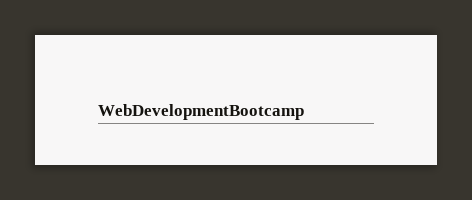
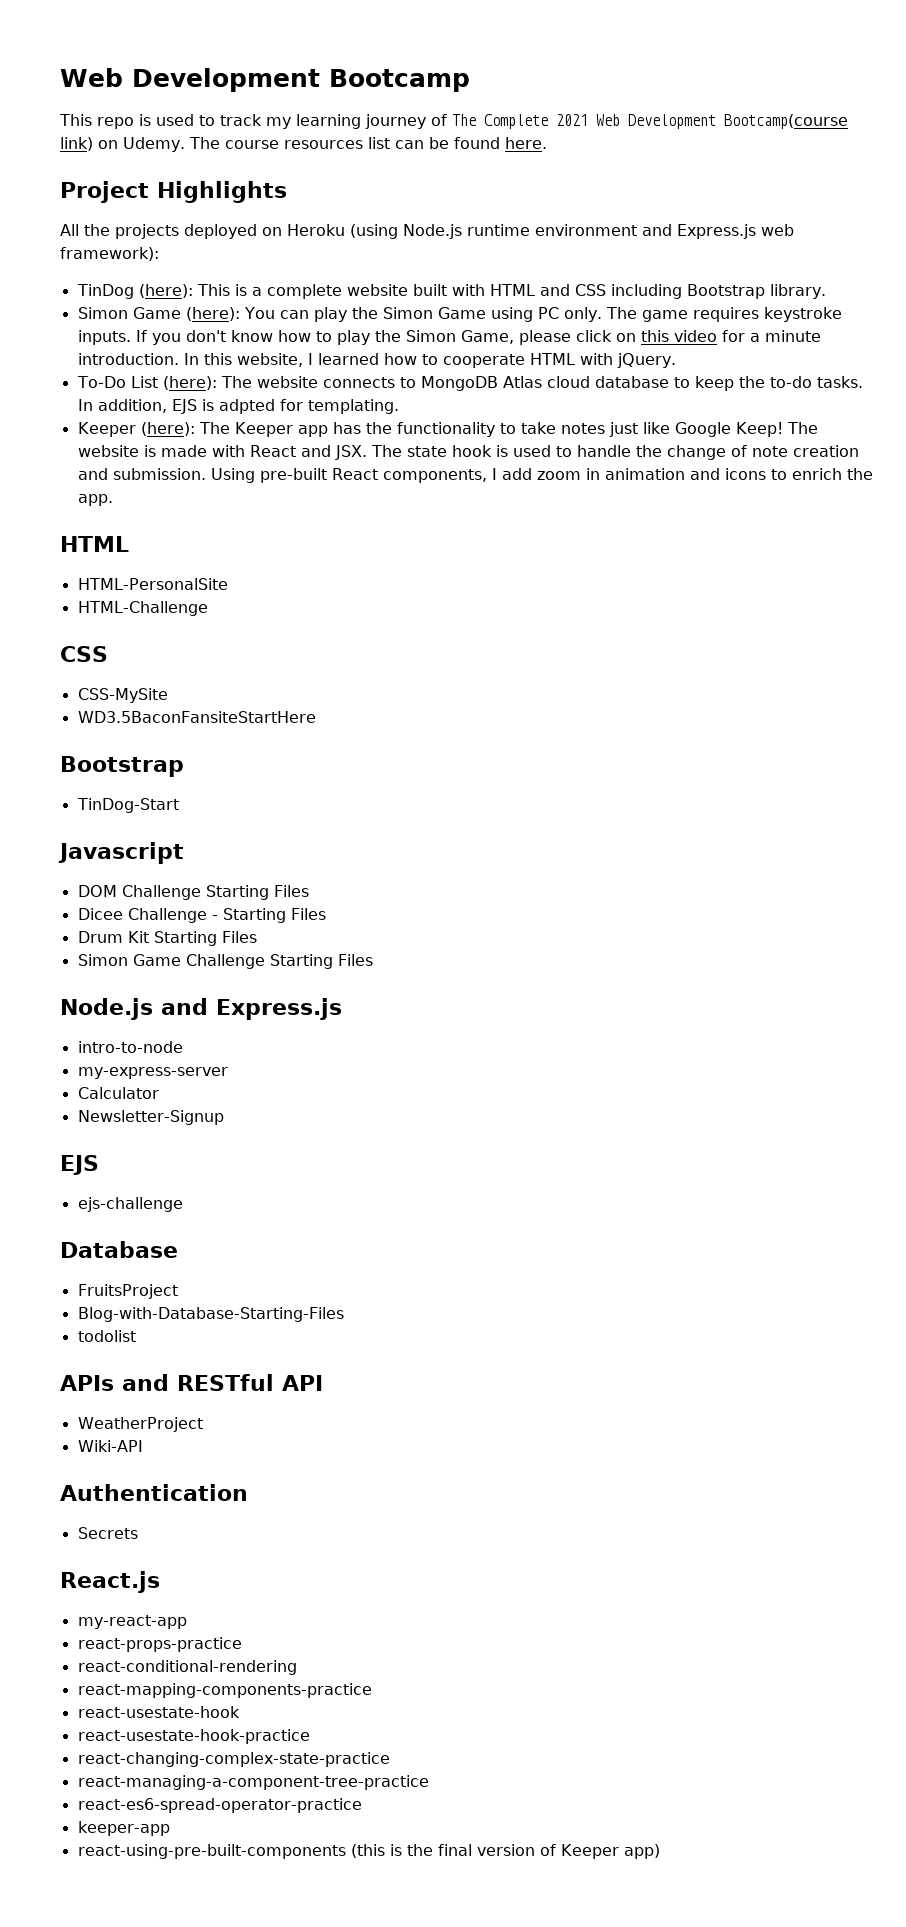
- WebDevelopmentBootcamp
+ Web Development Bootcamp
+ This repo is used to track my learning journey of The Complete 2021 Web Development Bootcamp(course link) on Udemy. The course resources list can be found here.
+ Project Highlights
+ All the projects deployed on Heroku (using Node.js runtime environment and Express.js web framework):
+ TinDog (here): This is a complete website built with HTML and CSS including Bootstrap library.
+ Simon Game (here): You can play the Simon Game using PC only. The game requires keystroke inputs. If you don't know how to play the Simon Game, please click on this video for a minute introduction. In this website, I learned how to cooperate HTML with jQuery.
+ To-Do List (here): The website connects to MongoDB Atlas cloud database to keep the to-do tasks. In addition, EJS is adpted for templating.
+ Keeper (here): The Keeper app has the functionality to take notes just like Google Keep! The website is made with React and JSX. The state hook is used to handle the change of note creation and submission. Using pre-built React components, I add zoom in animation and icons to enrich the app.
+ HTML
+ HTML-PersonalSite
+ HTML-Challenge
+ CSS
+ CSS-MySite
+ WD3.5BaconFansiteStartHere
+ Bootstrap
+ TinDog-Start
+ Javascript
+ DOM Challenge Starting Files
+ Dicee Challenge - Starting Files
+ Drum Kit Starting Files
+ Simon Game Challenge Starting Files
+ Node.js and Express.js
+ intro-to-node
+ my-express-server
+ Calculator
+ Newsletter-Signup
+ EJS
+ ejs-challenge
+ Database
+ FruitsProject
+ Blog-with-Database-Starting-Files
+ todolist
+ APIs and RESTful API
+ WeatherProject
+ Wiki-API
+ Authentication
+ Secrets
+ React.js
+ my-react-app
+ react-props-practice
+ react-conditional-rendering
+ react-mapping-components-practice
+ react-usestate-hook
+ react-usestate-hook-practice
+ react-changing-complex-state-practice
+ react-managing-a-component-tree-practice
+ react-es6-spread-operator-practice
+ keeper-app
+ react-using-pre-built-components (this is the final version of Keeper app)

